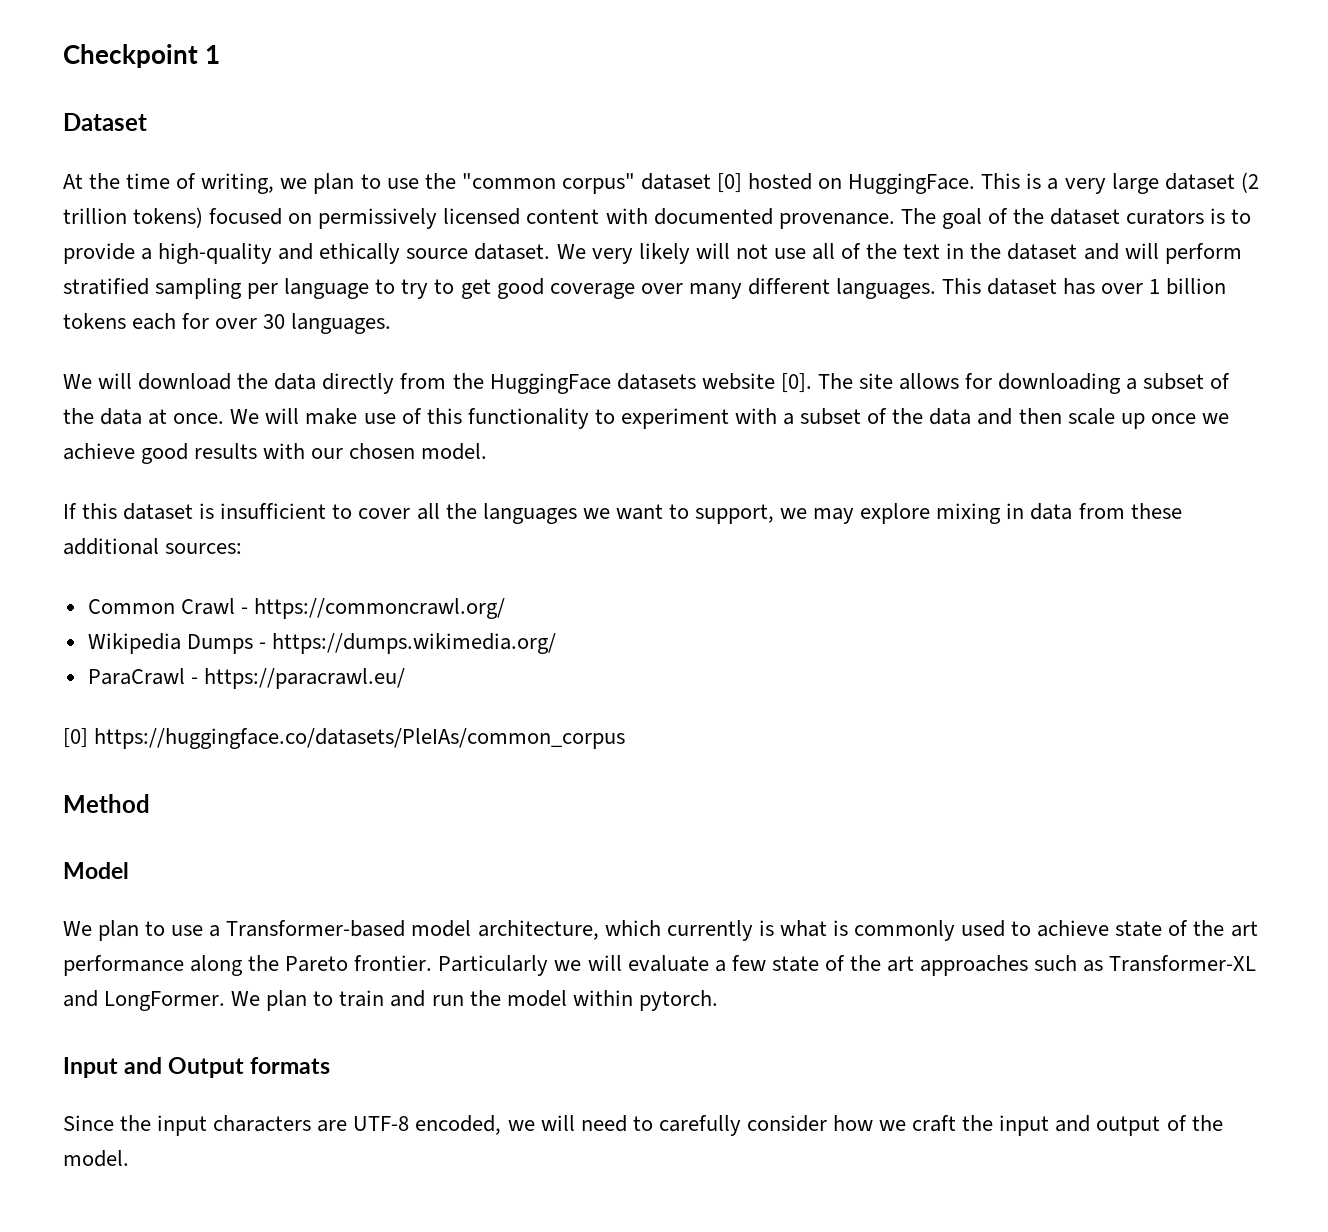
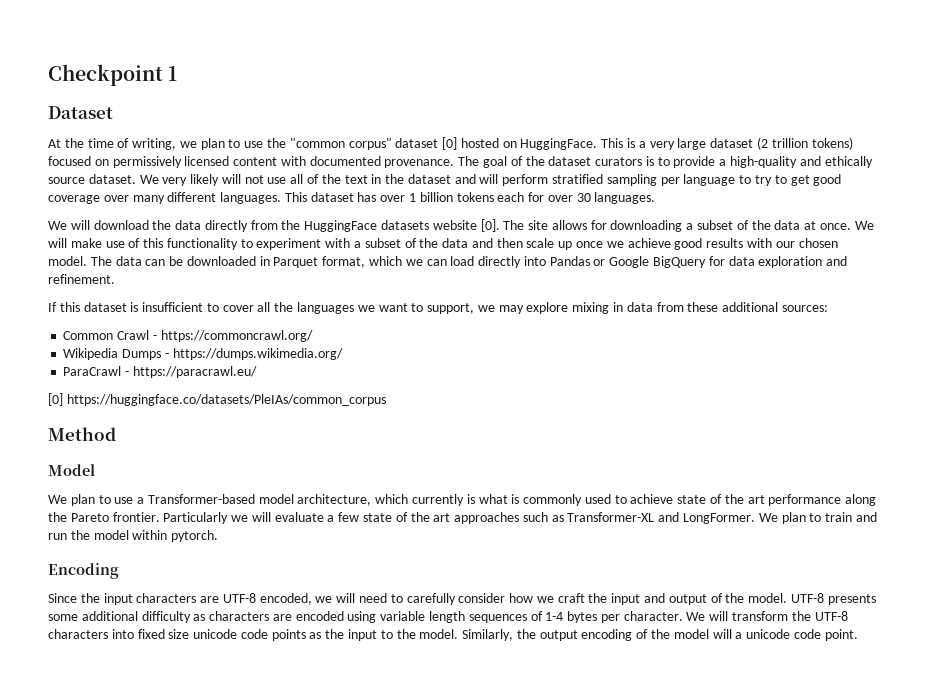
+ The data can be downloaded in Parquet format, which we can load directly into Pandas or Google BigQuery for data exploration and refinement.
- Input and Output formats
+ Encoding
+ UTF-8 presents some additional difficulty as characters are encoded using variable length sequences of 1-4 bytes per character. We will transform the UTF-8 characters into fixed size unicode code points as the input to the model. Similarly, the output encoding of the model will a unicode code point.

